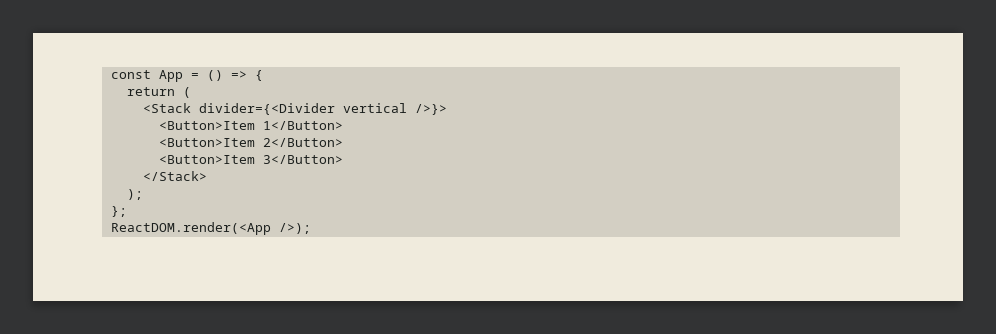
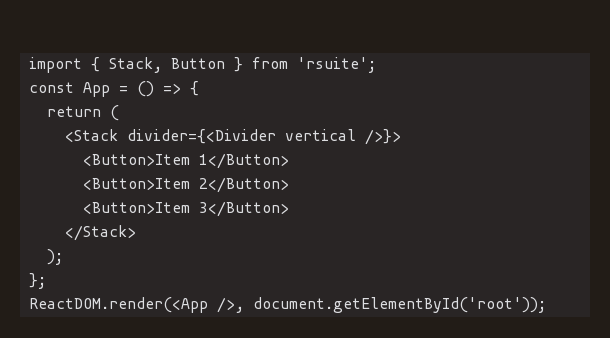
+ import { Stack, Button } from 'rsuite';
- ReactDOM.render(<App />);
+ ReactDOM.render(<App />, document.getElementById('root'));

